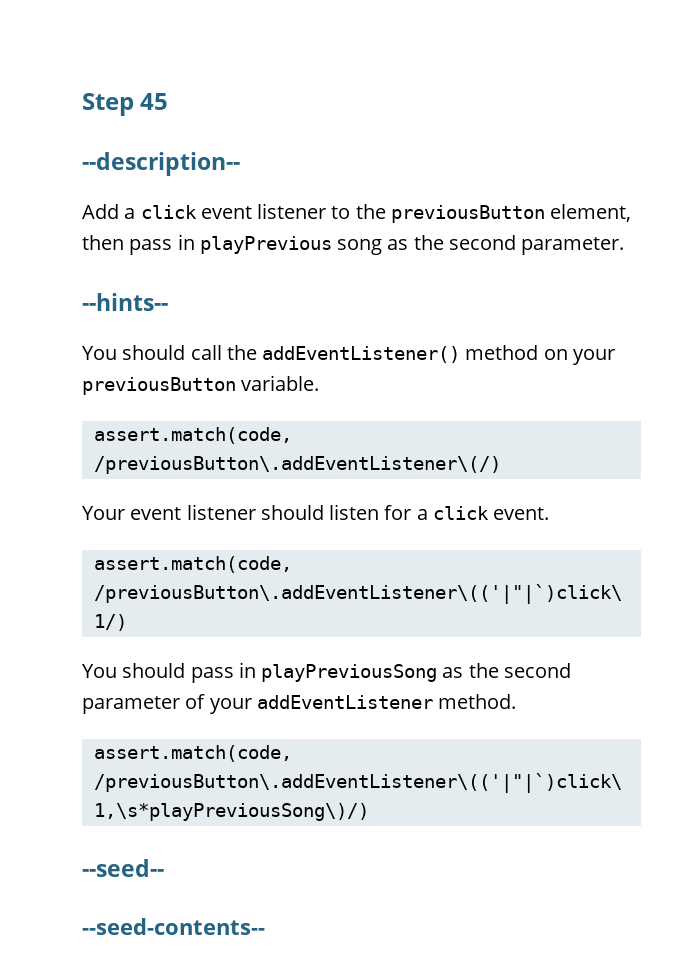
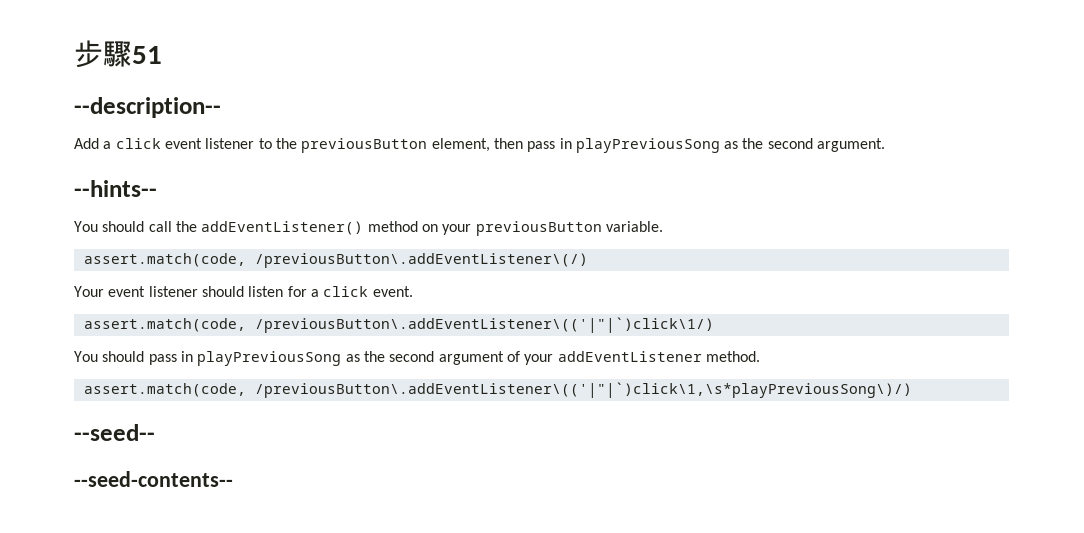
- Step 45
+ 步驟51
- Add a click event listener to the previousButton element, then pass in playPrevious song as the second parameter.
+ Add a click event listener to the previousButton element, then pass in playPreviousSong as the second argument.
- You should pass in playPreviousSong as the second parameter of your addEventListener method.
+ You should pass in playPreviousSong as the second argument of your addEventListener method.

